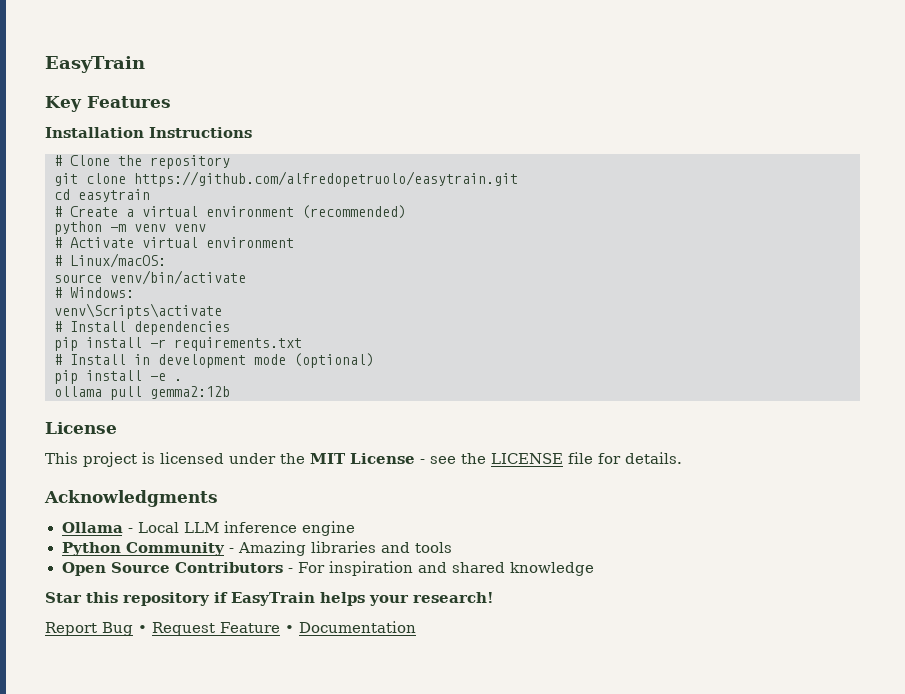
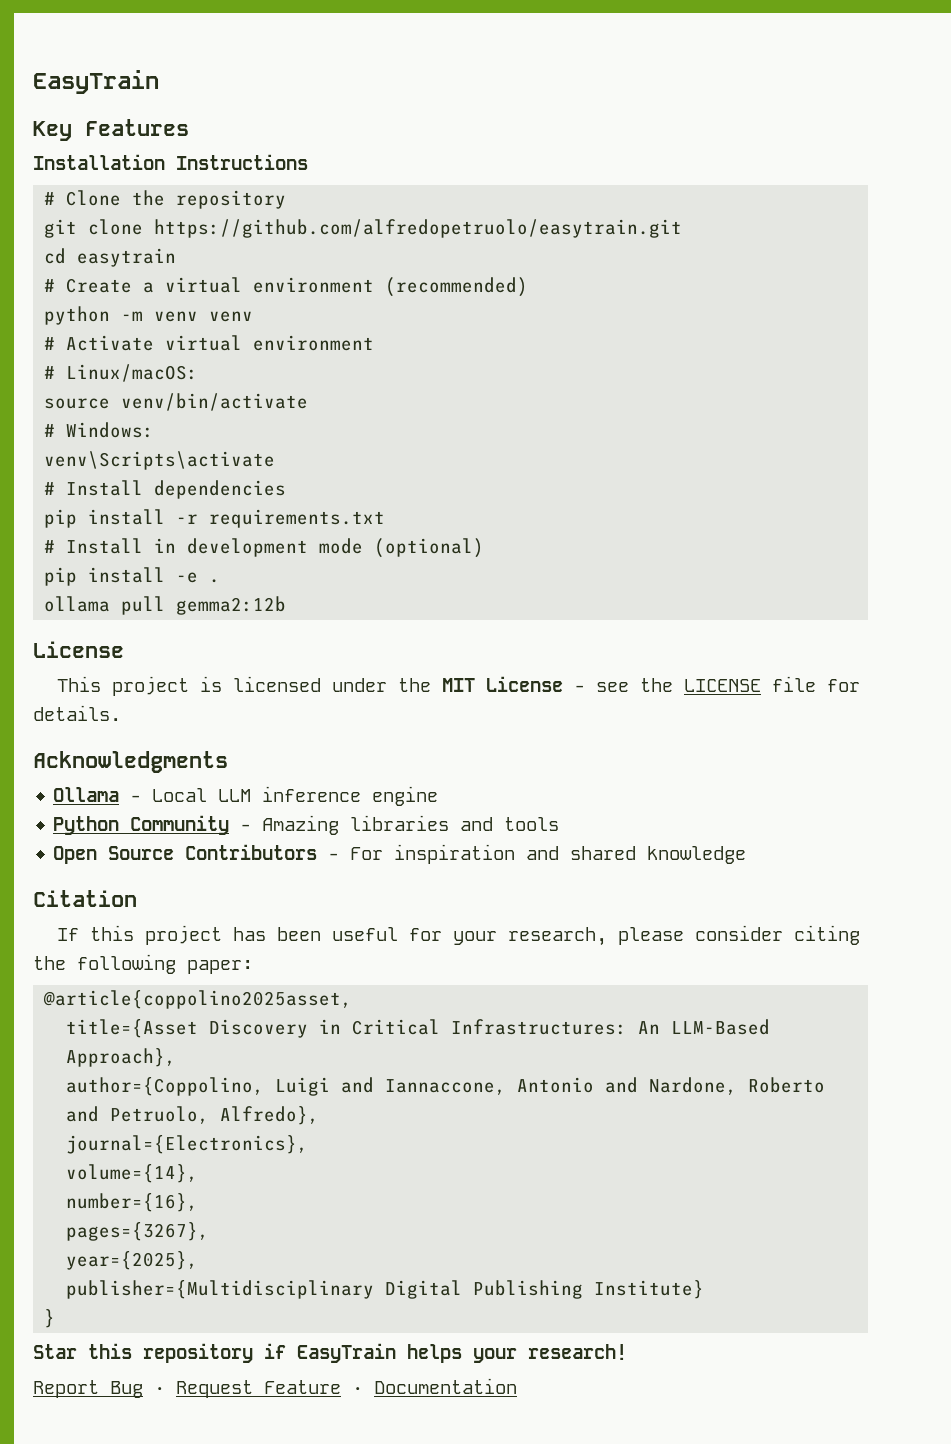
+ Citation
+ If this project has been useful for your research, please consider citing the following paper:
+ @article{coppolino2025asset,
+ title={Asset Discovery in Critical Infrastructures: An LLM-Based Approach},
+ author={Coppolino, Luigi and Iannaccone, Antonio and Nardone, Roberto and Petruolo, Alfredo},
+ journal={Electronics},
+ volume={14},
+ number={16},
+ pages={3267},
+ year={2025},
+ publisher={Multidisciplinary Digital Publishing Institute}
+ }

